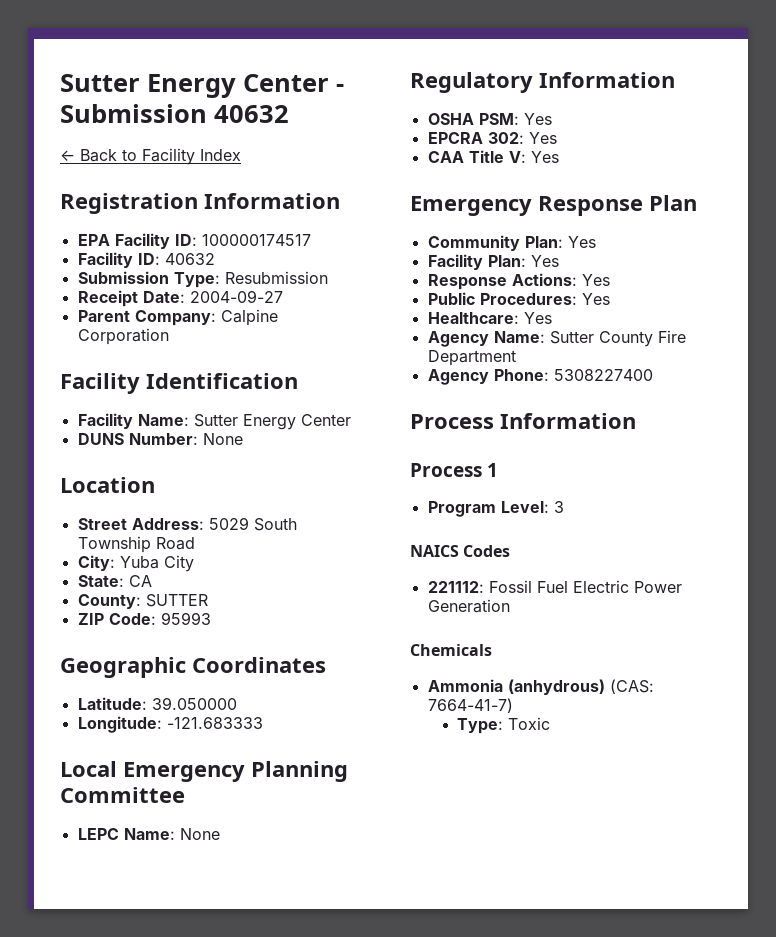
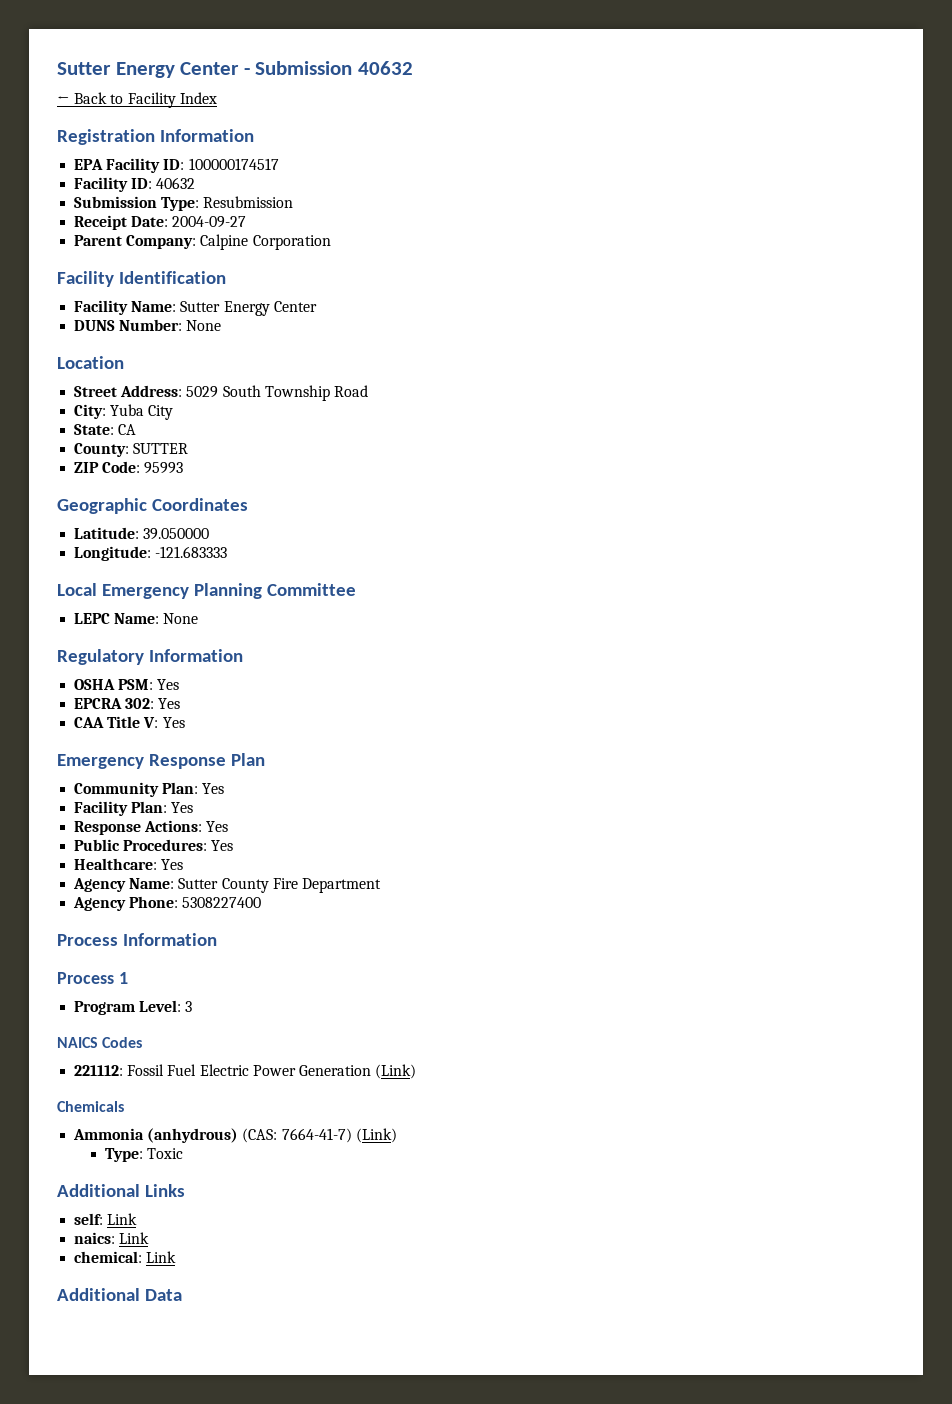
- 221112: Fossil Fuel Electric Power Generation
+ 221112: Fossil Fuel Electric Power Generation (Link)
- Ammonia (anhydrous) (CAS: 7664-41-7)
+ Ammonia (anhydrous) (CAS: 7664-41-7) (Link)
+ Additional Links
+ self: Link
+ naics: Link
+ chemical: Link
+ Additional Data

